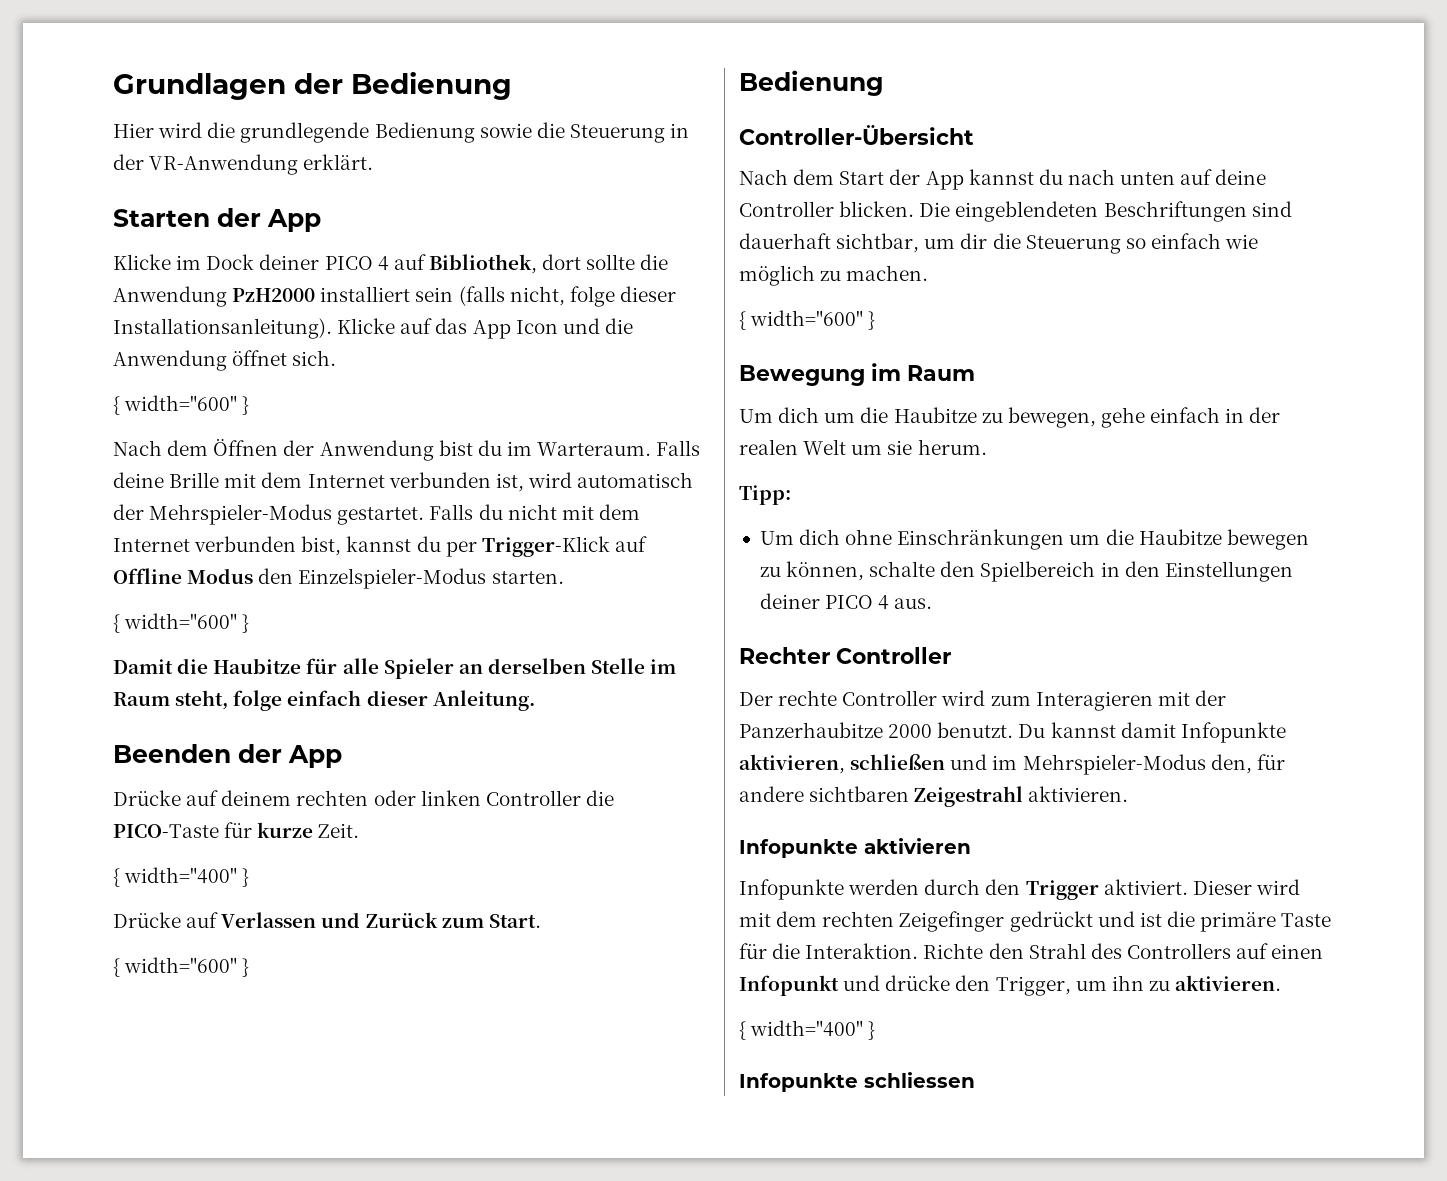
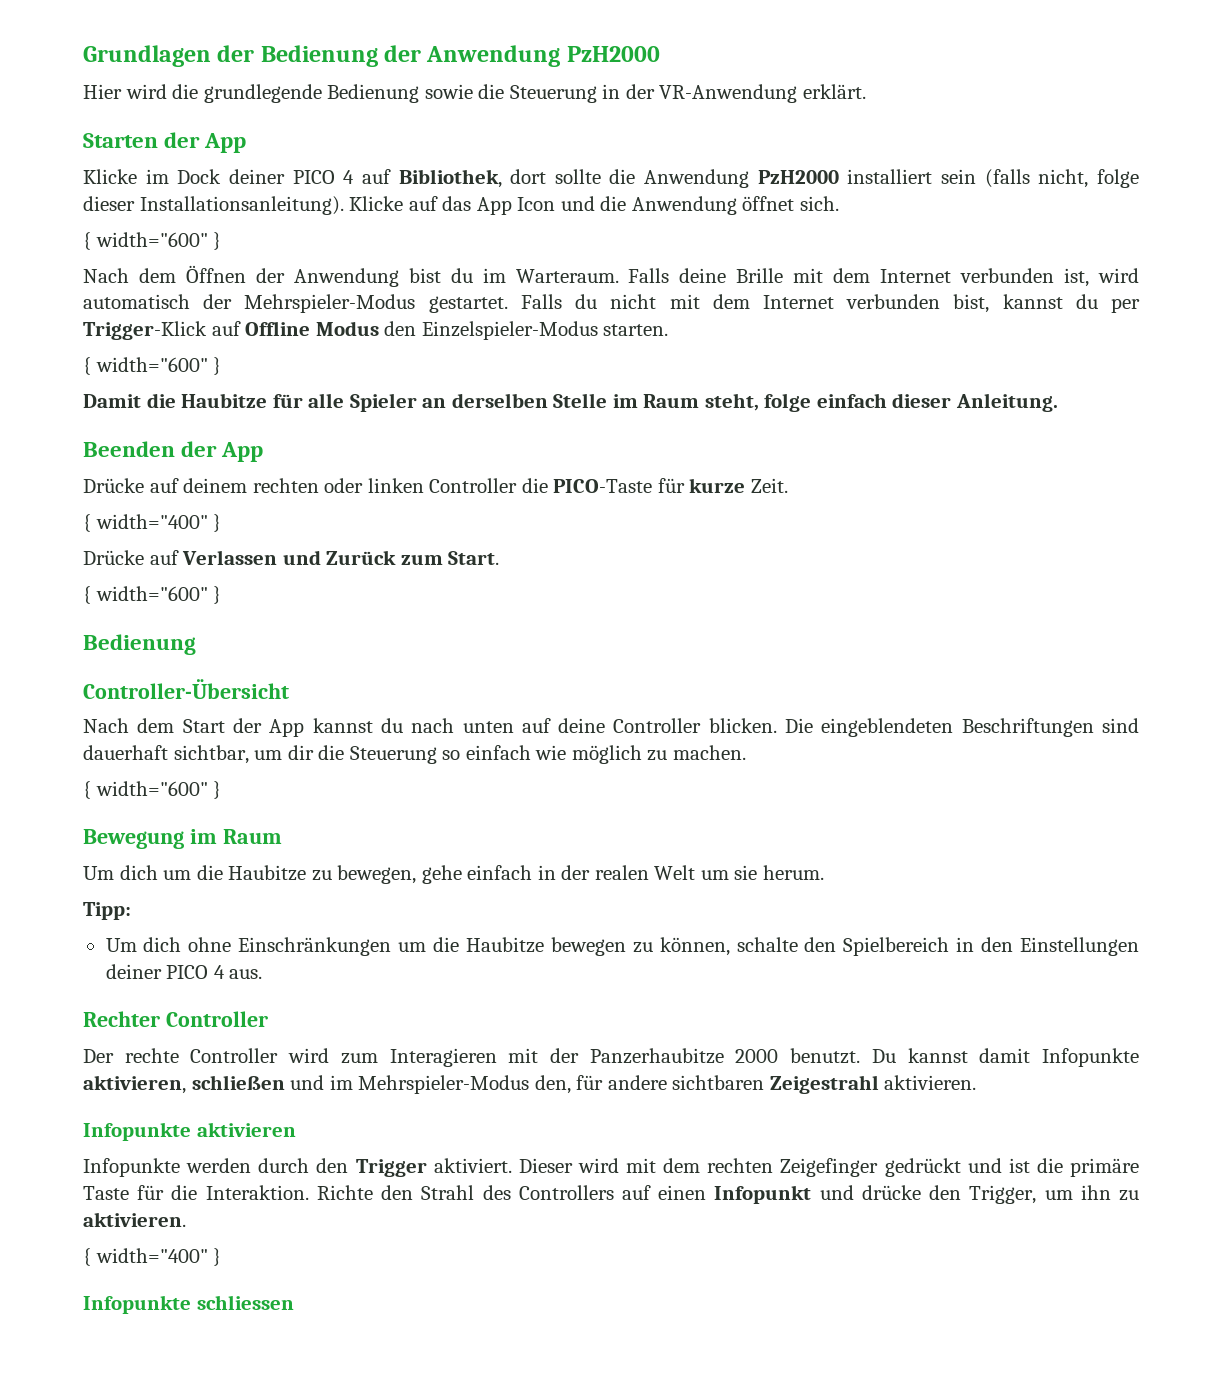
- Grundlagen der Bedienung
+ Grundlagen der Bedienung der Anwendung PzH2000

